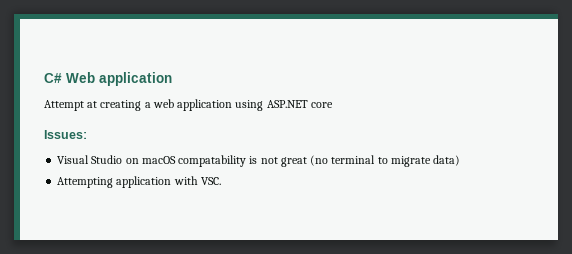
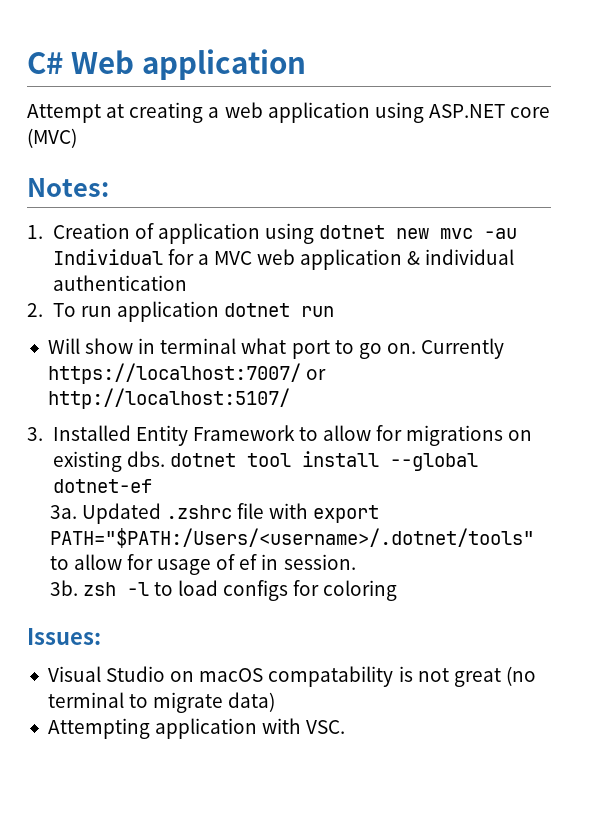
- Attempt at creating a web application using ASP.NET core
+ Attempt at creating a web application using ASP.NET core (MVC)
+ Notes:
+ 1. Creation of application using dotnet new mvc -au Individual for a MVC web application & individual authentication
+ 2. To run application dotnet run
+ Will show in terminal what port to go on. Currently https://localhost:7007/ or http://localhost:5107/
+ 3. Installed Entity Framework to allow for migrations on existing dbs. dotnet tool install --global dotnet-ef
+ 3a. Updated .zshrc file with export PATH="$PATH:/Users/<username>/.dotnet/tools" to allow for usage of ef in session.
+ 3b. zsh -l to load configs for coloring

